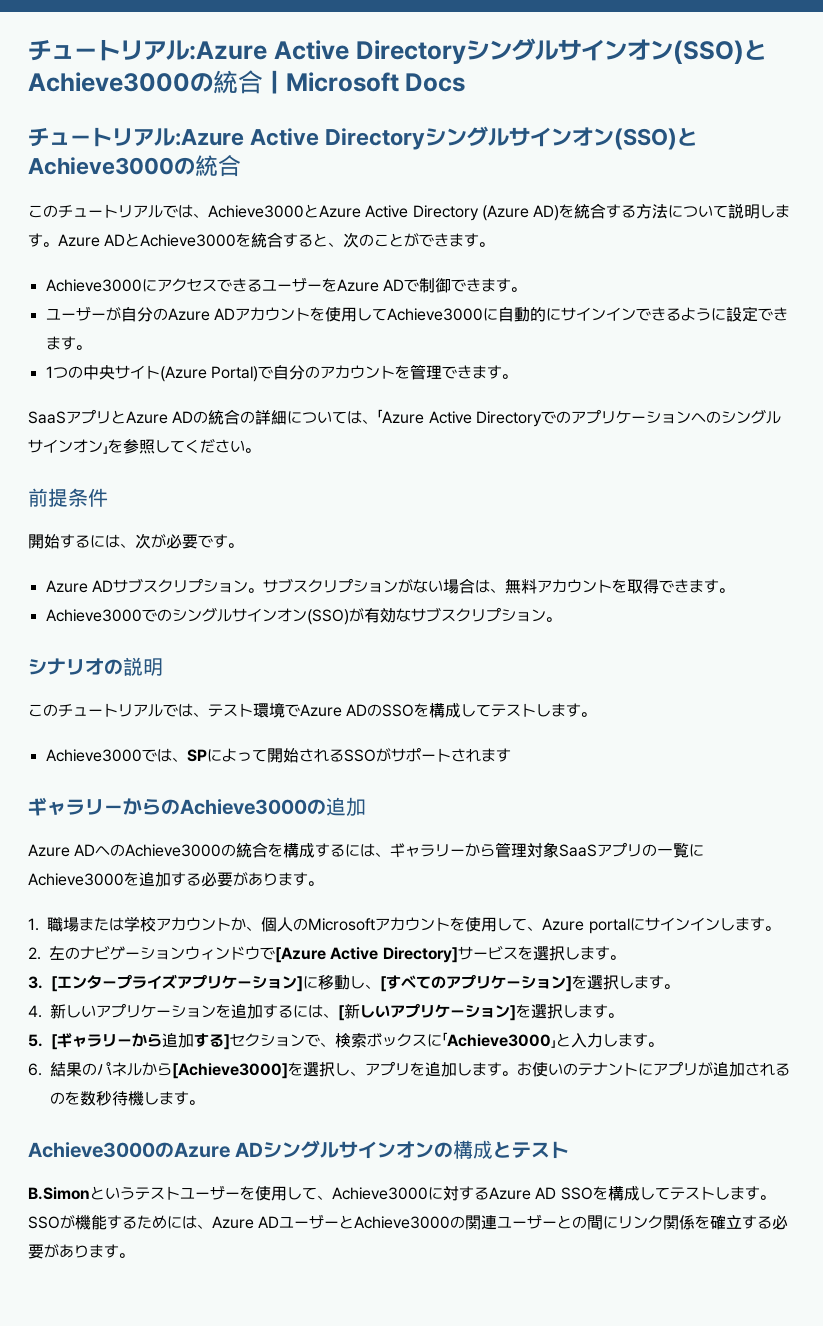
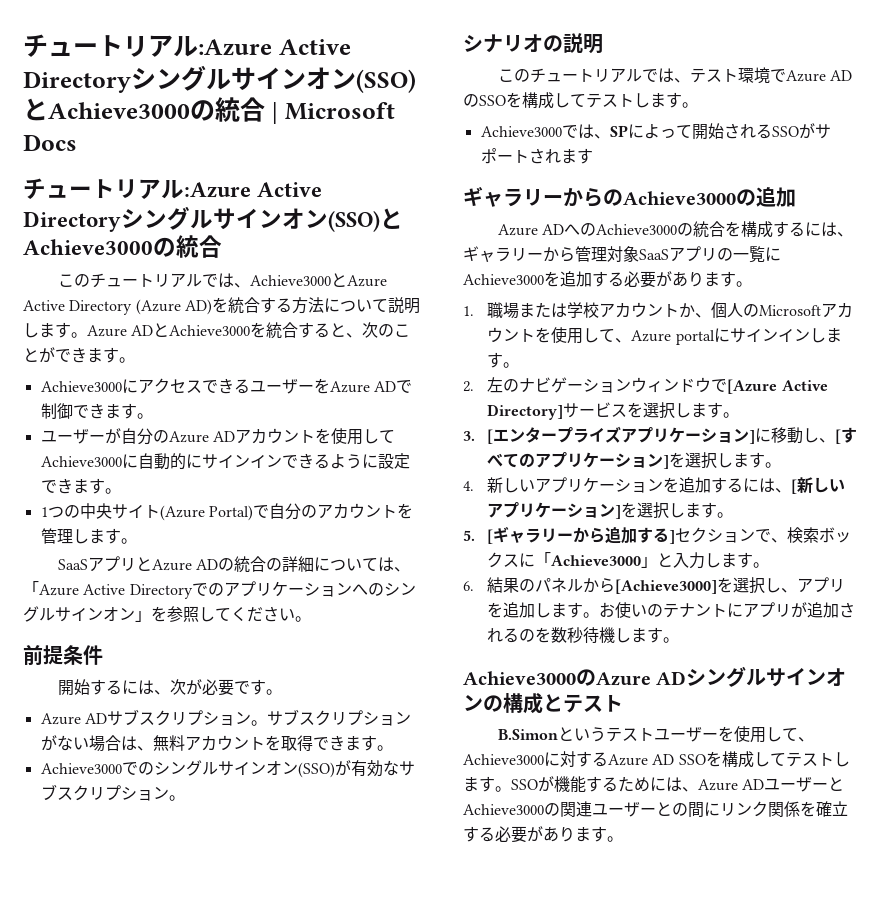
- 1つの中央サイト(Azure Portal)で自分のアカウントを管理できます。
+ 1つの中央サイト(Azure Portal)で自分のアカウントを管理します。

